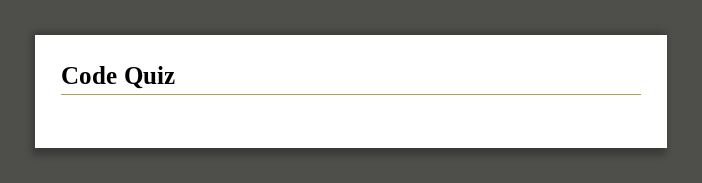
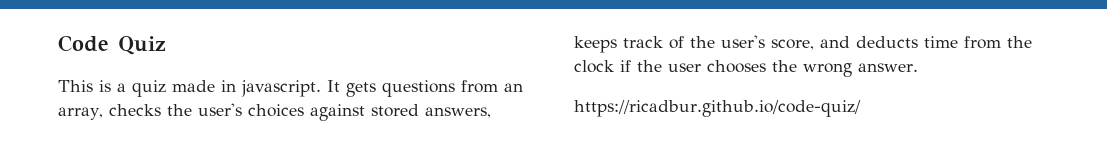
+ This is a quiz made in javascript. It gets questions from an array, checks the user's choices against stored answers, keeps track of the user's score, and deducts time from the clock if the user chooses the wrong answer.
+ https://ricadbur.github.io/code-quiz/

